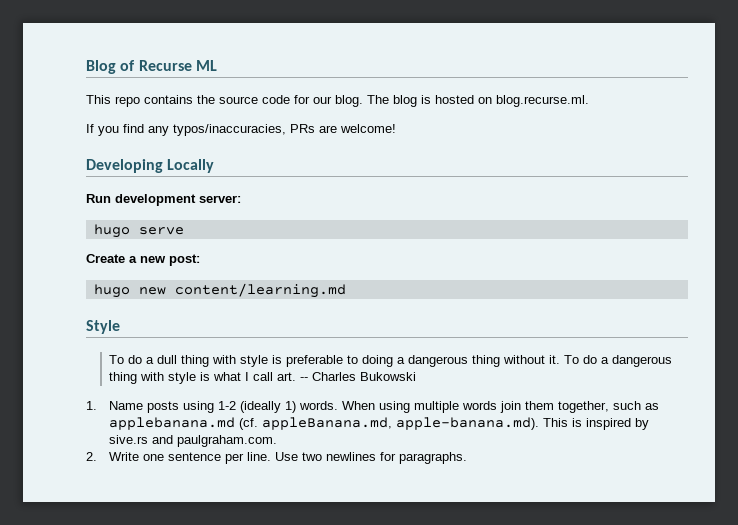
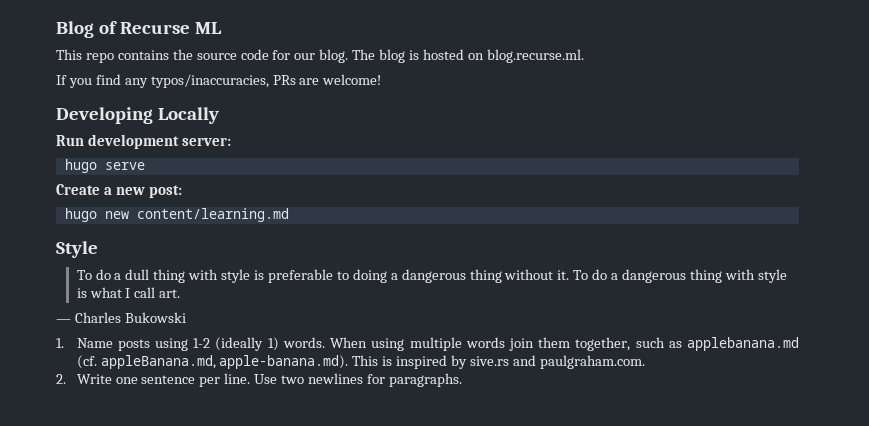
- To do a dangerous thing with style is what I call art. -- Charles Bukowski
+ To do a dangerous thing with style is what I call art.
+ — Charles Bukowski

